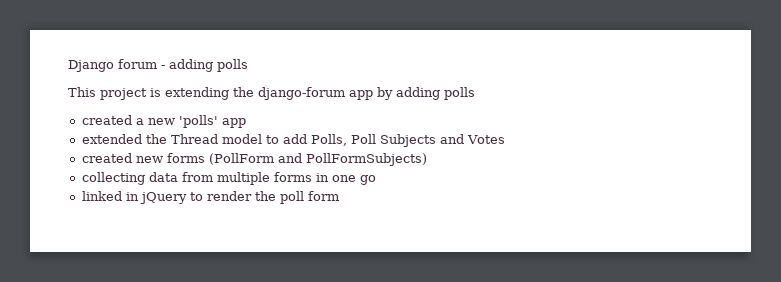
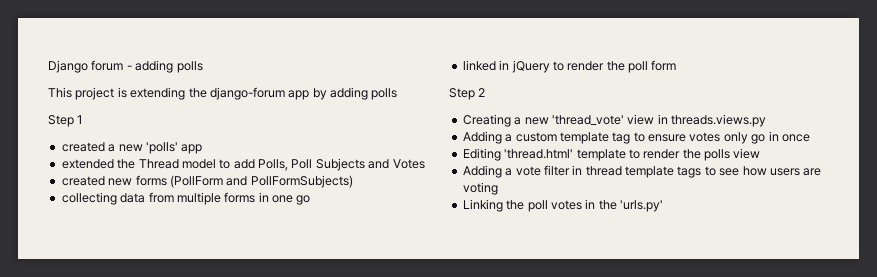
+ Step 1
+ Step 2
+ Creating a new 'thread_vote' view in threads.views.py
+ Adding a custom template tag to ensure votes only go in once
+ Editing 'thread.html' template to render the polls view
+ Adding a vote filter in thread template tags to see how users are voting
+ Linking the poll votes in the 'urls.py'

